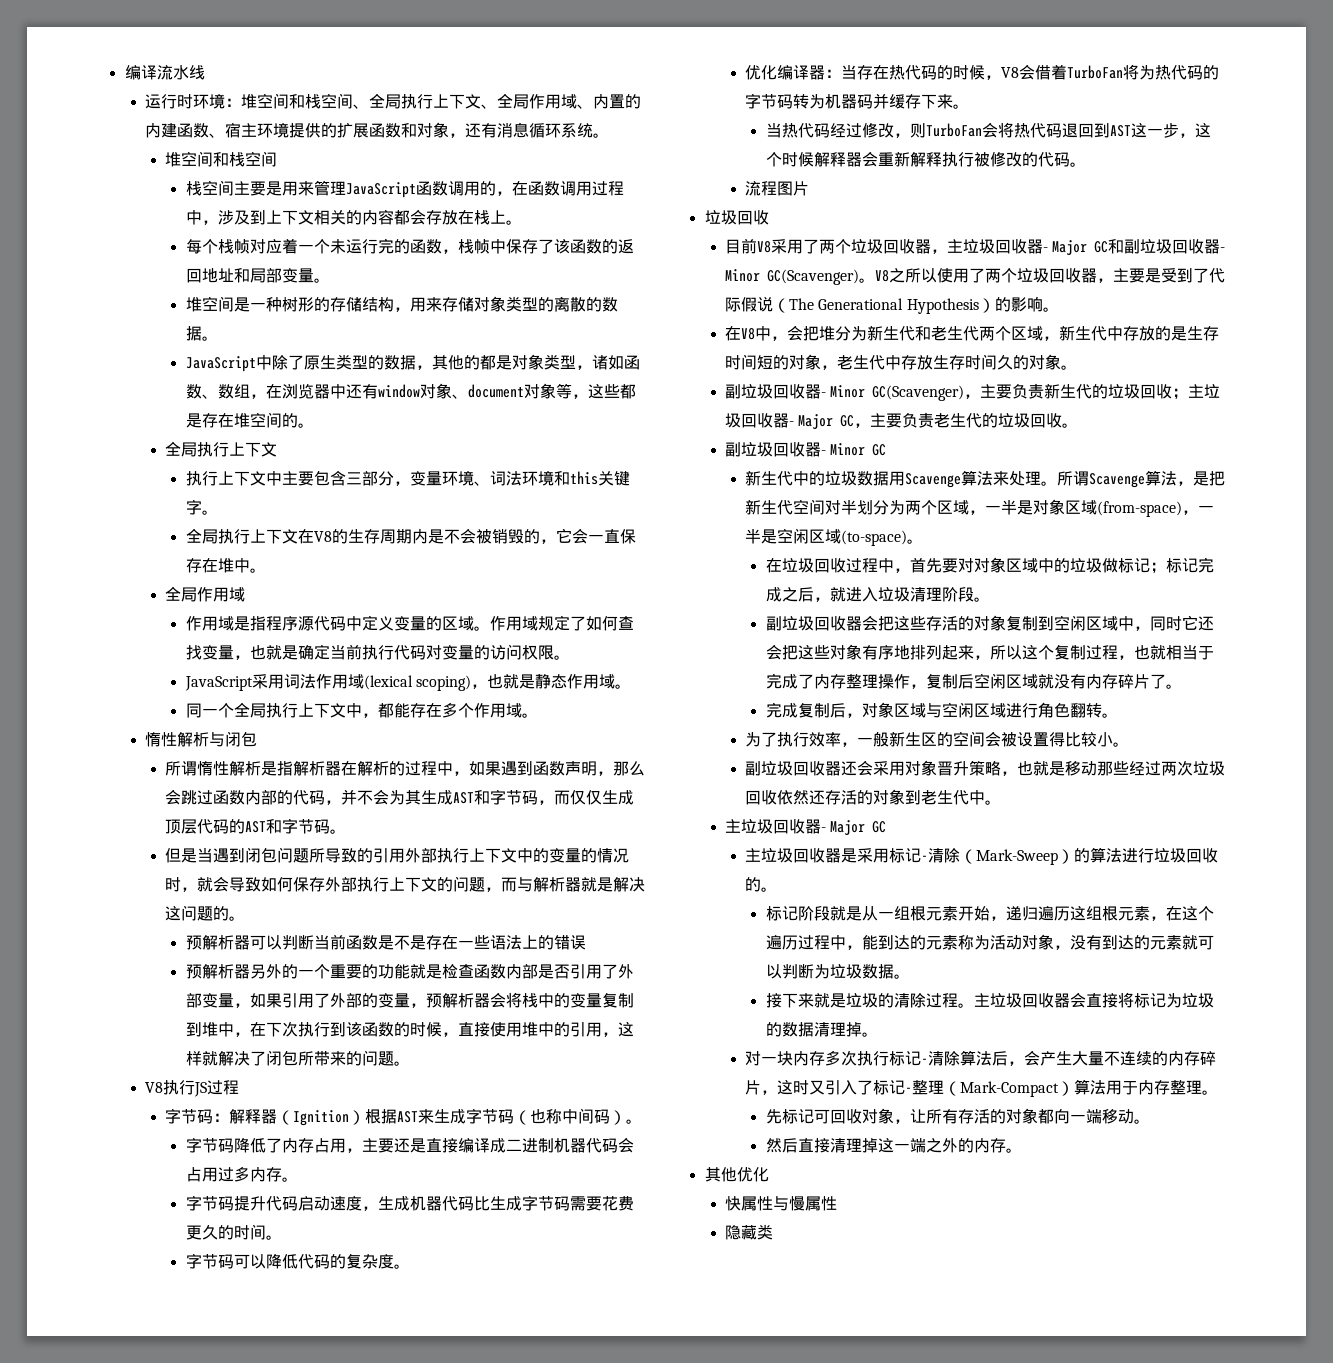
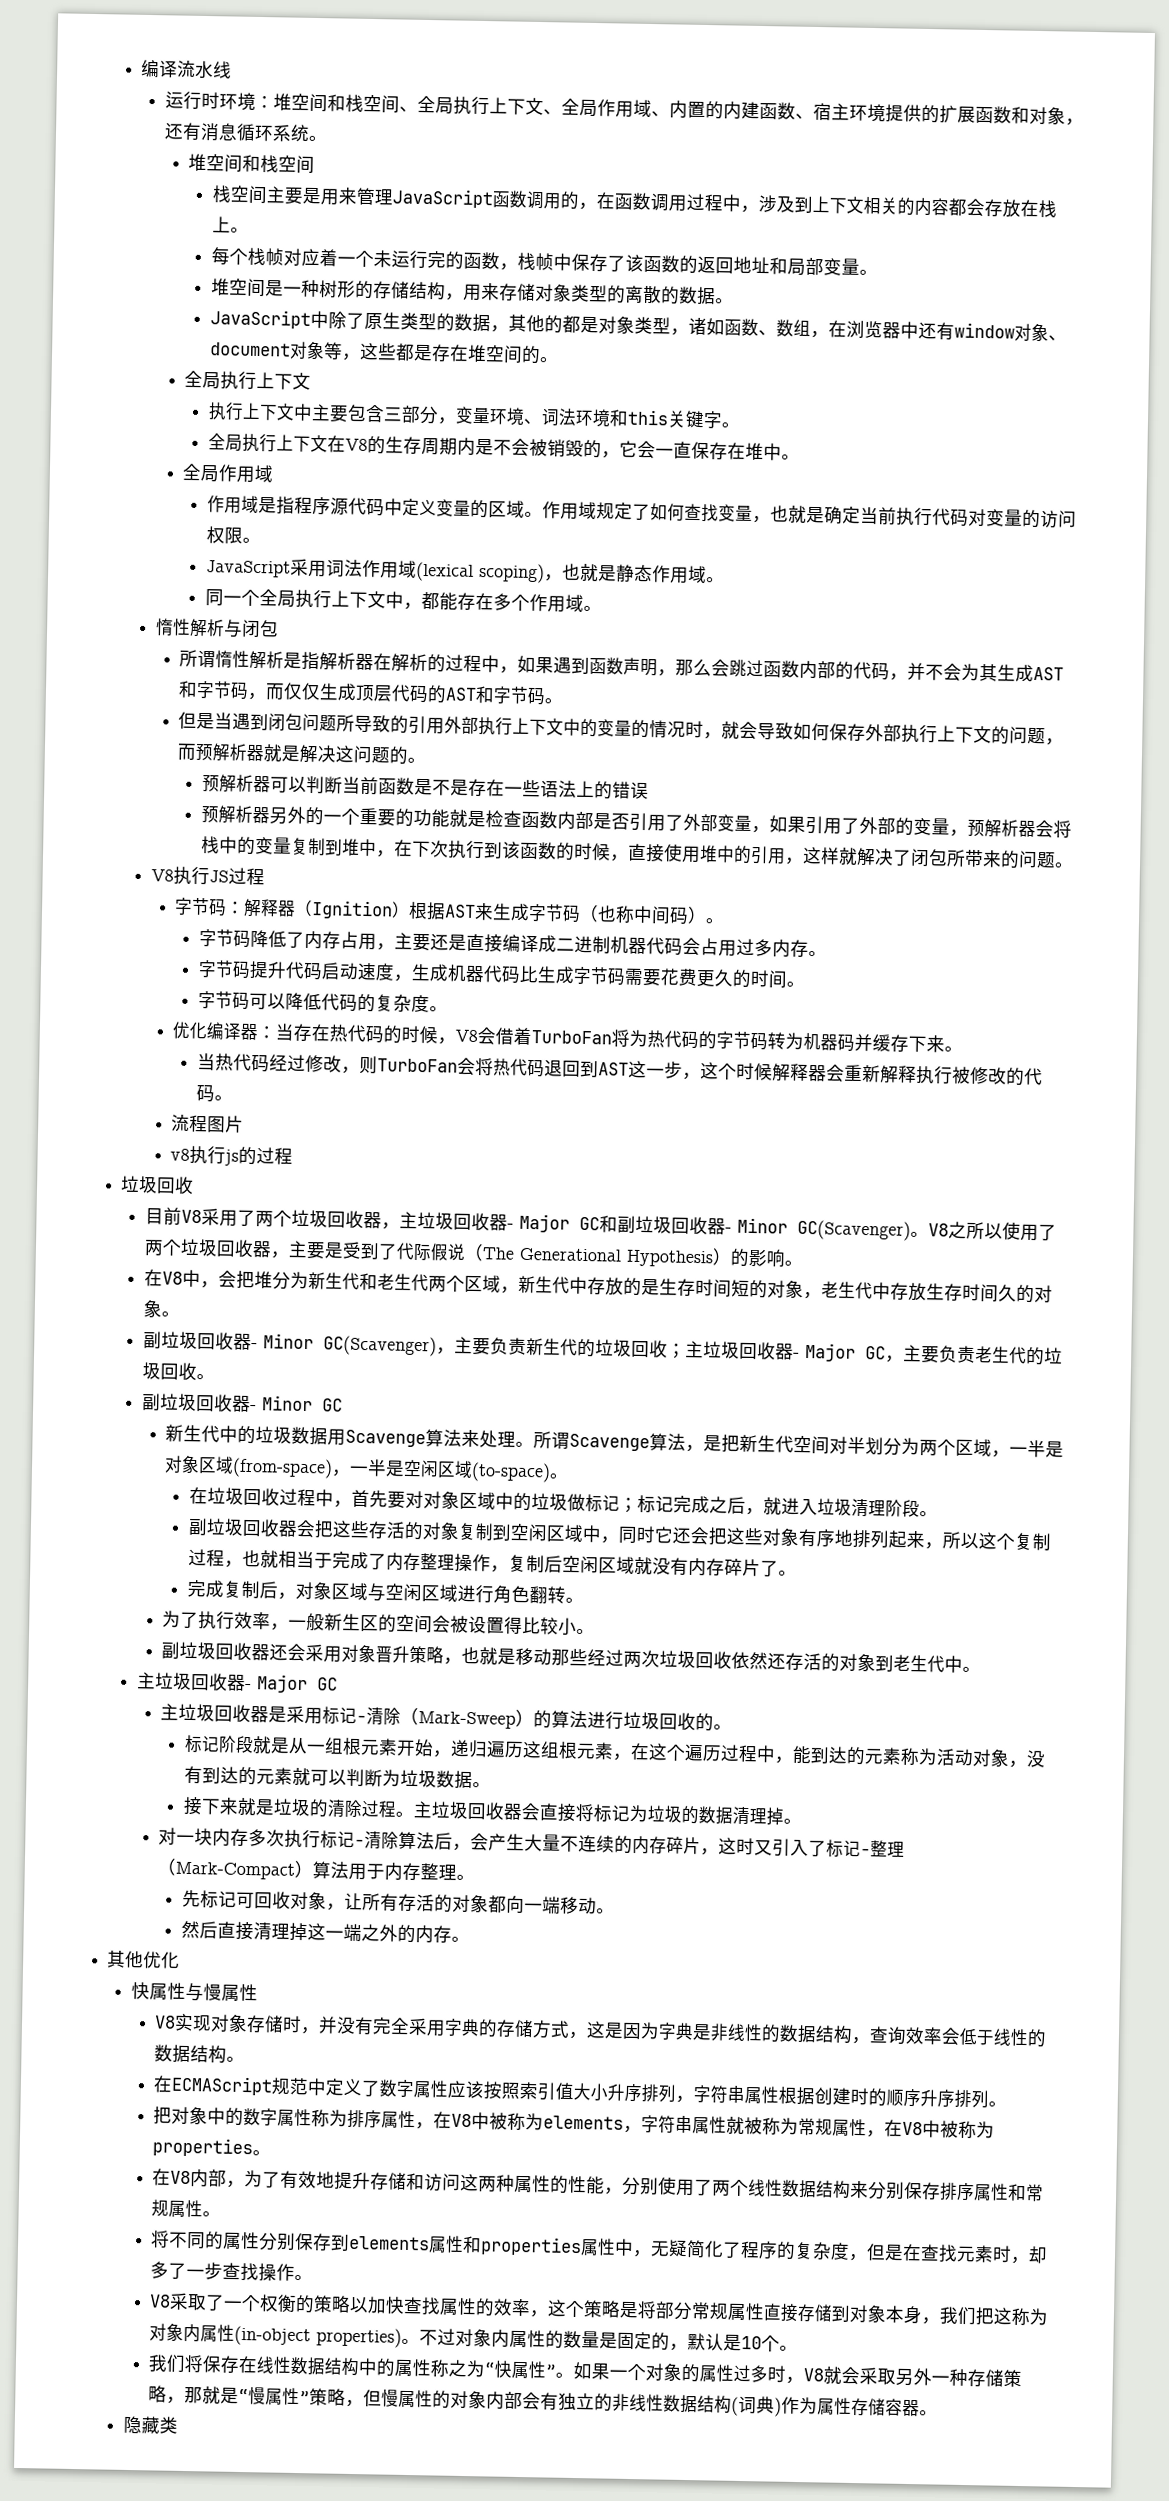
- 但是当遇到闭包问题所导致的引用外部执行上下文中的变量的情况时，就会导致如何保存外部执行上下文的问题，而与解析器就是解决这问题的。
+ 但是当遇到闭包问题所导致的引用外部执行上下文中的变量的情况时，就会导致如何保存外部执行上下文的问题，而预解析器就是解决这问题的。
+ v8执行js的过程
+ V8实现对象存储时，并没有完全采用字典的存储方式，这是因为字典是非线性的数据结构，查询效率会低于线性的数据结构。
+ 在ECMAScript规范中定义了数字属性应该按照索引值大小升序排列，字符串属性根据创建时的顺序升序排列。
+ 把对象中的数字属性称为排序属性，在V8中被称为elements，字符串属性就被称为常规属性，在V8中被称为properties。
+ 在V8内部，为了有效地提升存储和访问这两种属性的性能，分别使用了两个线性数据结构来分别保存排序属性和常规属性。
+ 将不同的属性分别保存到elements属性和properties属性中，无疑简化了程序的复杂度，但是在查找元素时，却多了一步查找操作。
+ V8采取了一个权衡的策略以加快查找属性的效率，这个策略是将部分常规属性直接存储到对象本身，我们把这称为对象内属性(in-object properties)。不过对象内属性的数量是固定的，默认是10个。
+ 我们将保存在线性数据结构中的属性称之为“快属性”。如果一个对象的属性过多时，V8就会采取另外一种存储策略，那就是“慢属性”策略，但慢属性的对象内部会有独立的非线性数据结构(词典)作为属性存储容器。

